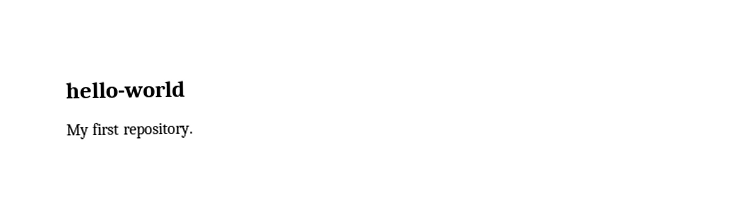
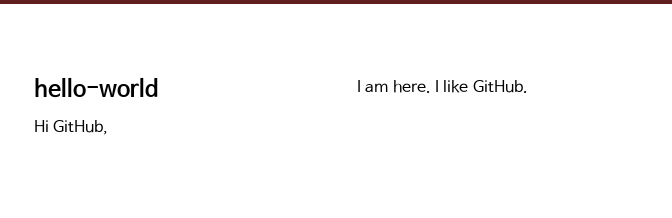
- My first repository.
+ Hi GitHub,
+ I am here. I like GitHub.

